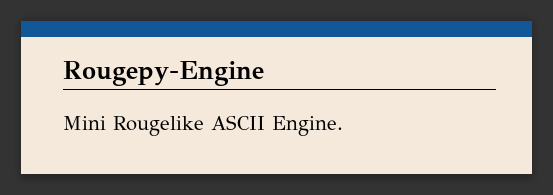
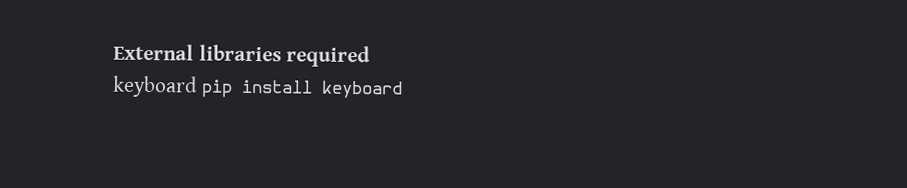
- Rougepy-Engine
- Mini Rougelike ASCII Engine.
+ External libraries required
+ keyboard pip install keyboard

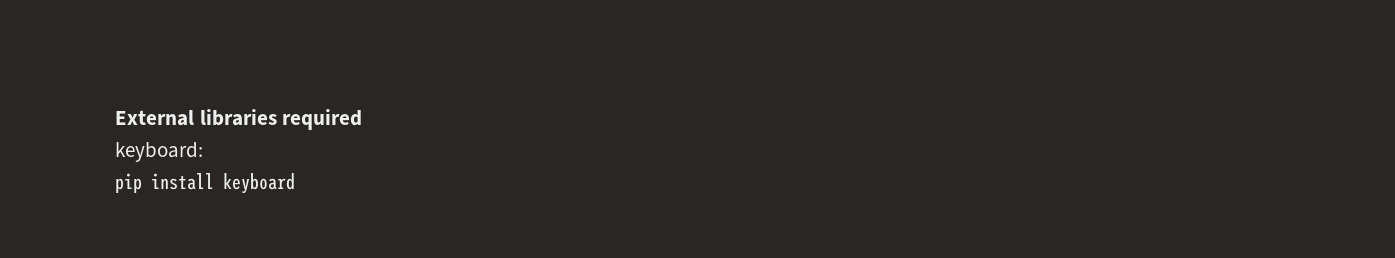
- keyboard pip install keyboard
+ keyboard:
+ pip install keyboard

